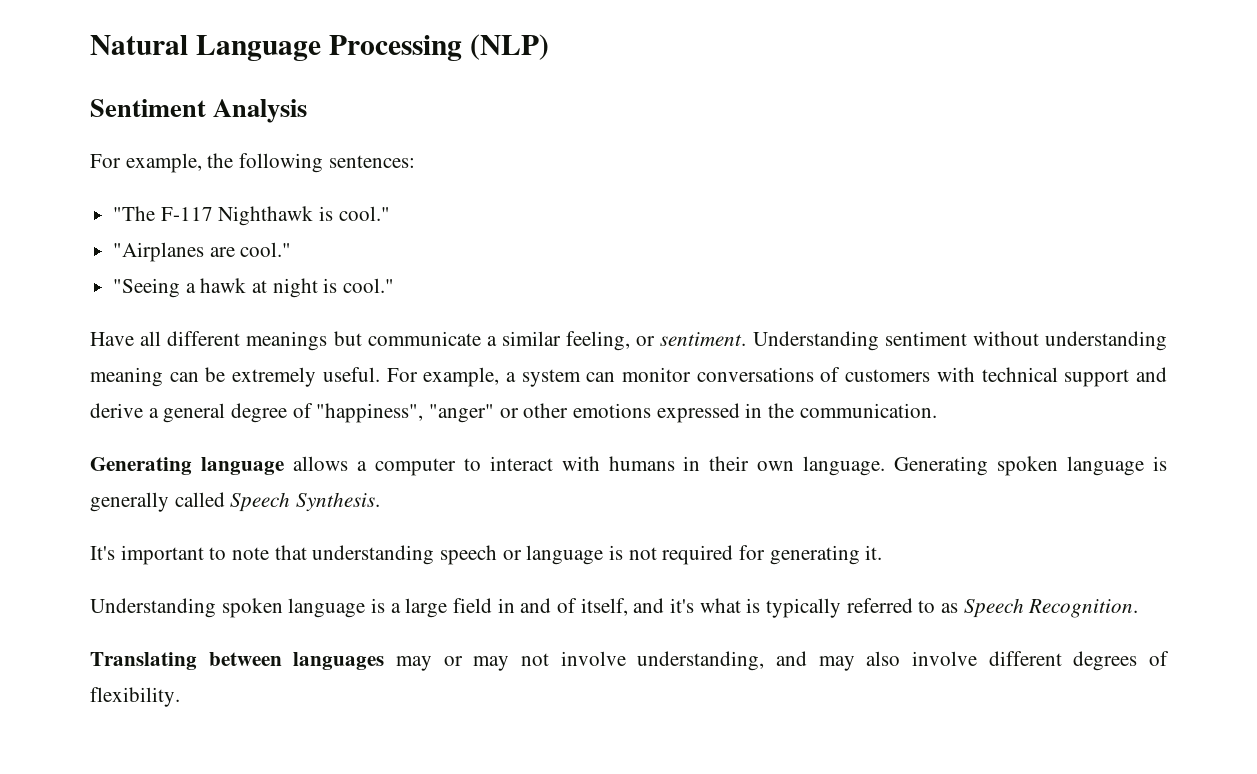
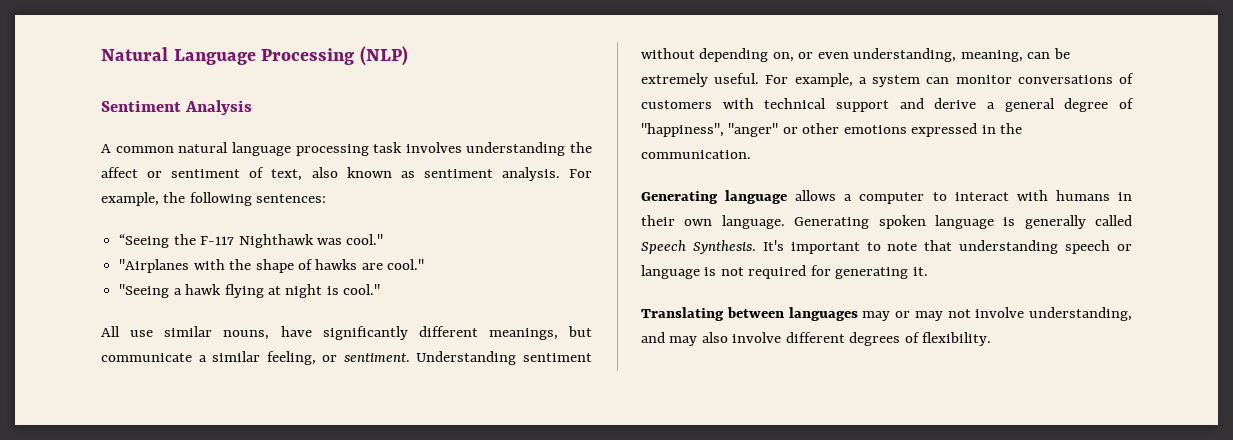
+ A common natural language processing task involves understanding the affect or sentiment of text, also known as sentiment analysis.
- "The F-117 Nighthawk is cool."
+ “Seeing the F-117 Nighthawk was cool."
- "Airplanes are cool."
+ "Airplanes with the shape of hawks are cool."
- "Seeing a hawk at night is cool."
+ "Seeing a hawk flying at night is cool."
- Have all different meanings but communicate a similar feeling, or sentiment.
+ All use similar nouns, have significantly different meanings, but communicate a similar feeling, or sentiment.
- Understanding sentiment without understanding meaning can be extremely useful.
+ Understanding sentiment without depending on, or even understanding, meaning, can be extremely useful.
- Generating spoken language is generally called Speech Synthesis.
- It's important to note that understanding speech or language is not required for generating it.
+ Generating spoken language is generally called Speech Synthesis. It's important to note that understanding speech or language is not required for generating it.
- Understanding spoken language is a large field in and of itself, and it's what is typically referred to as Speech Recognition.

